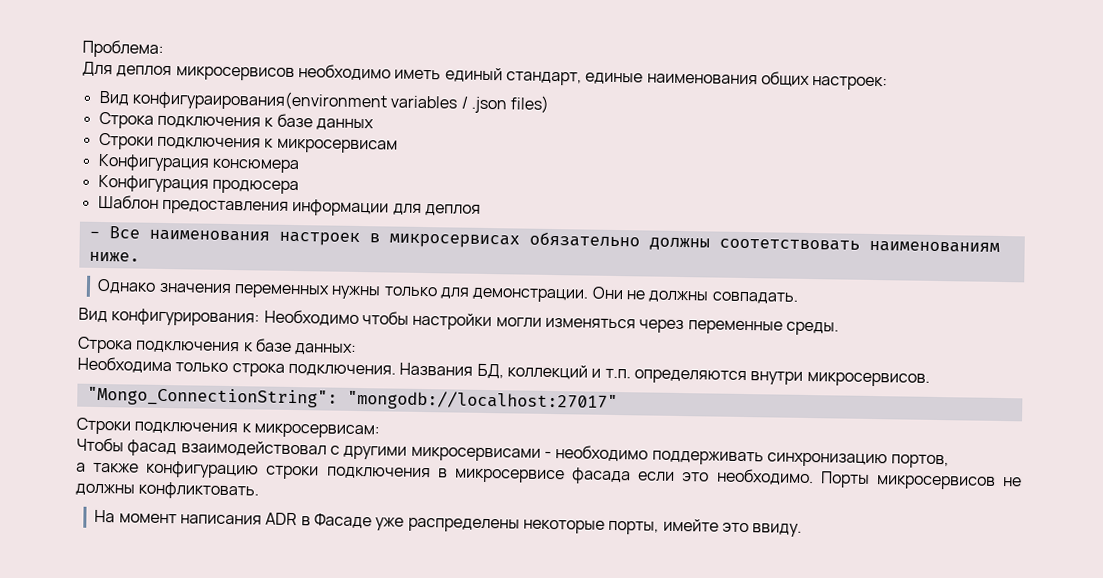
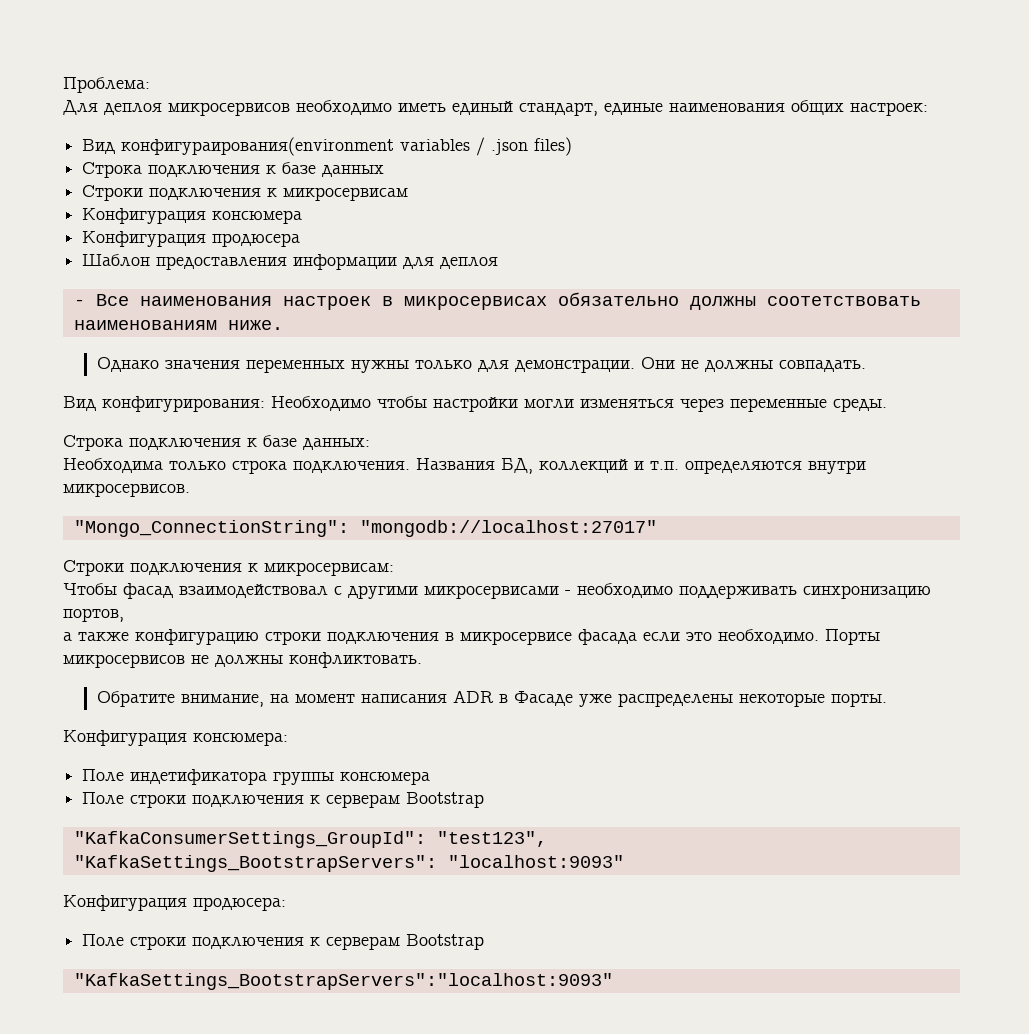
- На момент написания ADR в Фасаде уже распределены некоторые порты, имейте это ввиду.
+ Обратите внимание, на момент написания ADR в Фасаде уже распределены некоторые порты.
+ Конфигурация консюмера:
+ Поле индетификатора группы консюмера
+ Поле строки подключения к серверам Bootstrap
+ "KafkaConsumerSettings_GroupId": "test123",
+ "KafkaSettings_BootstrapServers": "localhost:9093"
+ Конфигурация продюсера:
+ Поле строки подключения к серверам Bootstrap
+ "KafkaSettings_BootstrapServers":"localhost:9093"

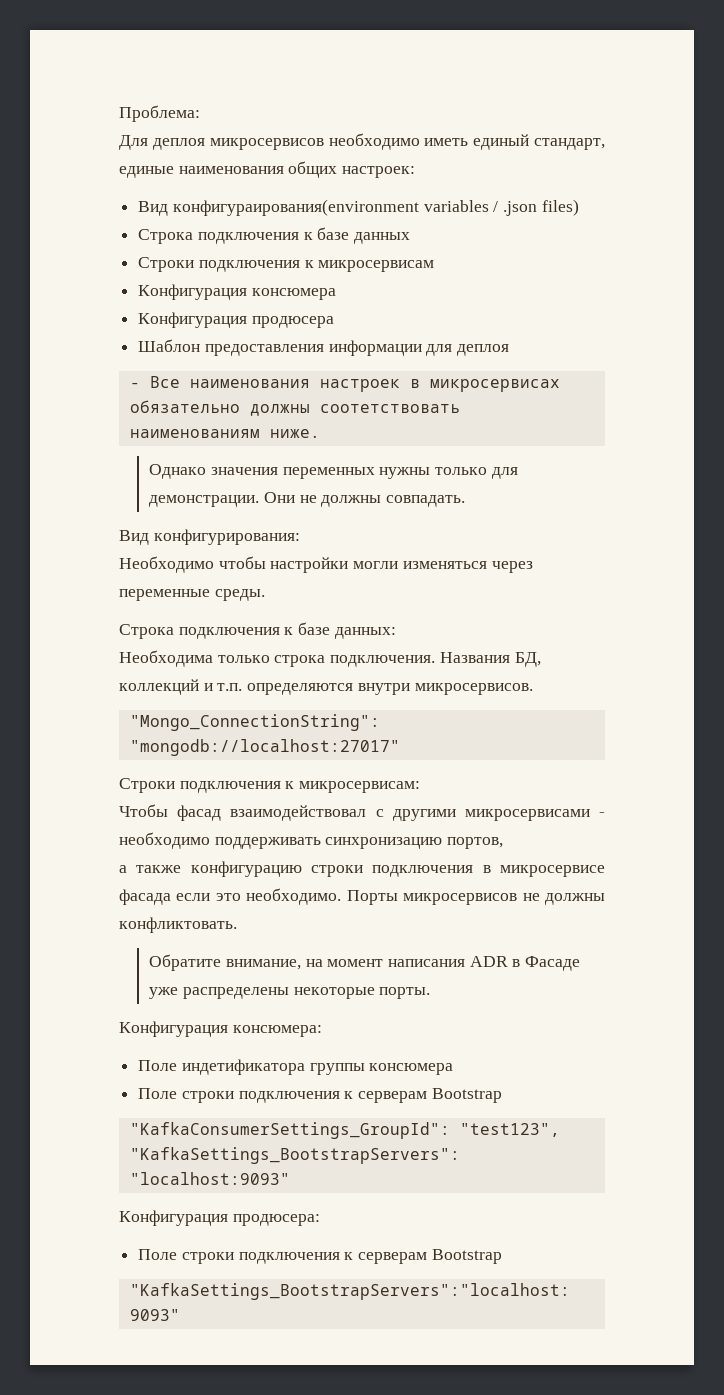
- Вид конфигурирования: Необходимо чтобы настройки могли изменяться через переменные среды.
+ Вид конфигурирования:
+ Необходимо чтобы настройки могли изменяться через переменные среды.

